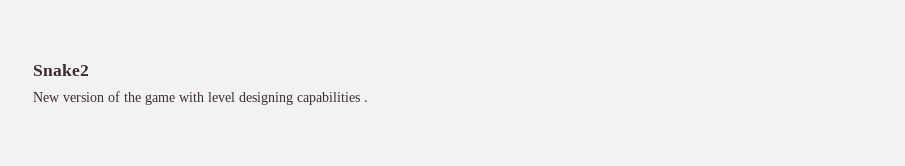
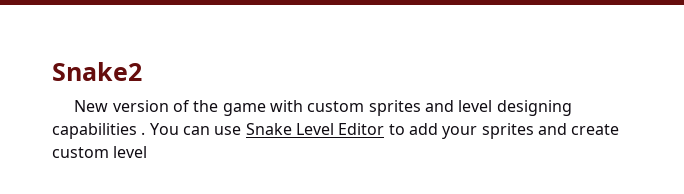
- New version of the game with level designing capabilities .
+ New version of the game with custom sprites and level designing capabilities .
+ You can use Snake Level Editor to add your sprites and create custom level

